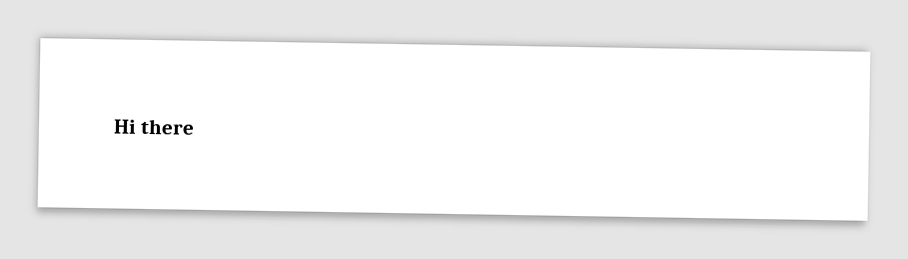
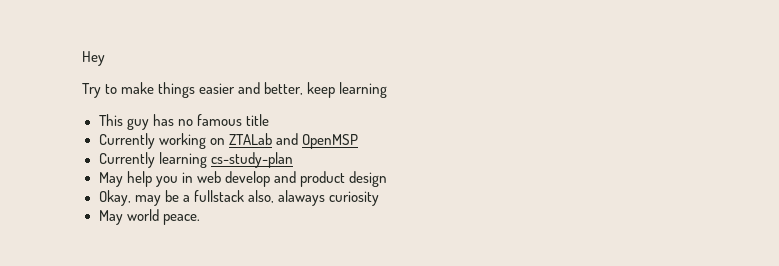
- Hi there
+ Hey
+ Try to make things easier and better, keep learning
+ This guy has no famous title
+ Currently working on ZTALab and OpenMSP
+ Currently learning cs-study-plan
+ May help you in web develop and product design
+ Okay, may be a fullstack also, alaways curiosity
+ May world peace.

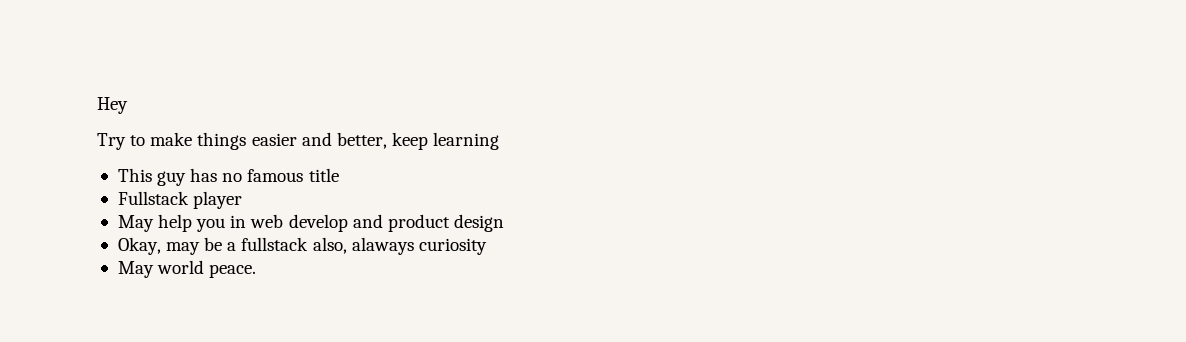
- Currently working on ZTALab and OpenMSP
- Currently learning cs-study-plan
+ Fullstack player

